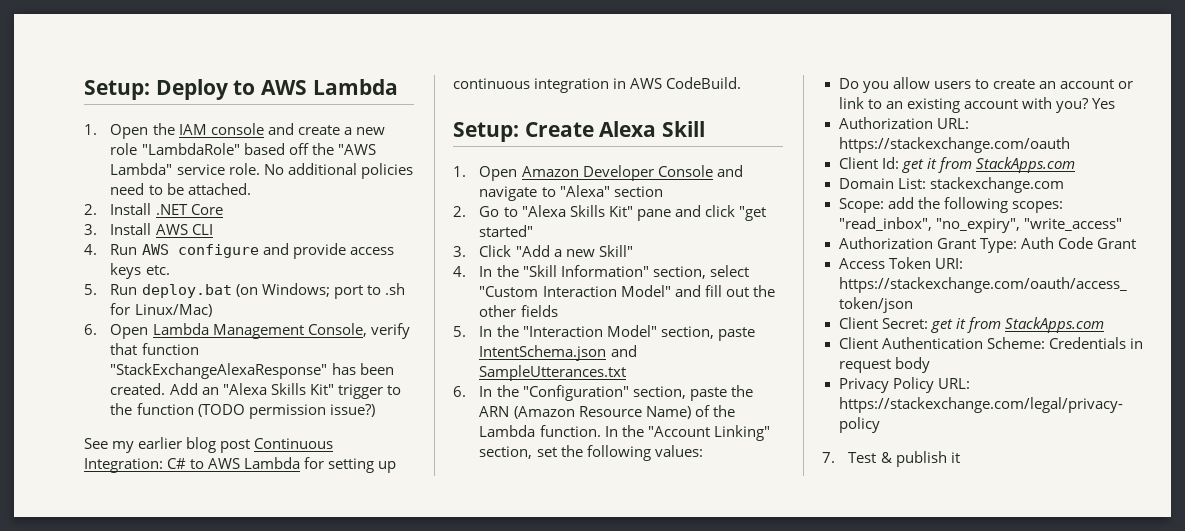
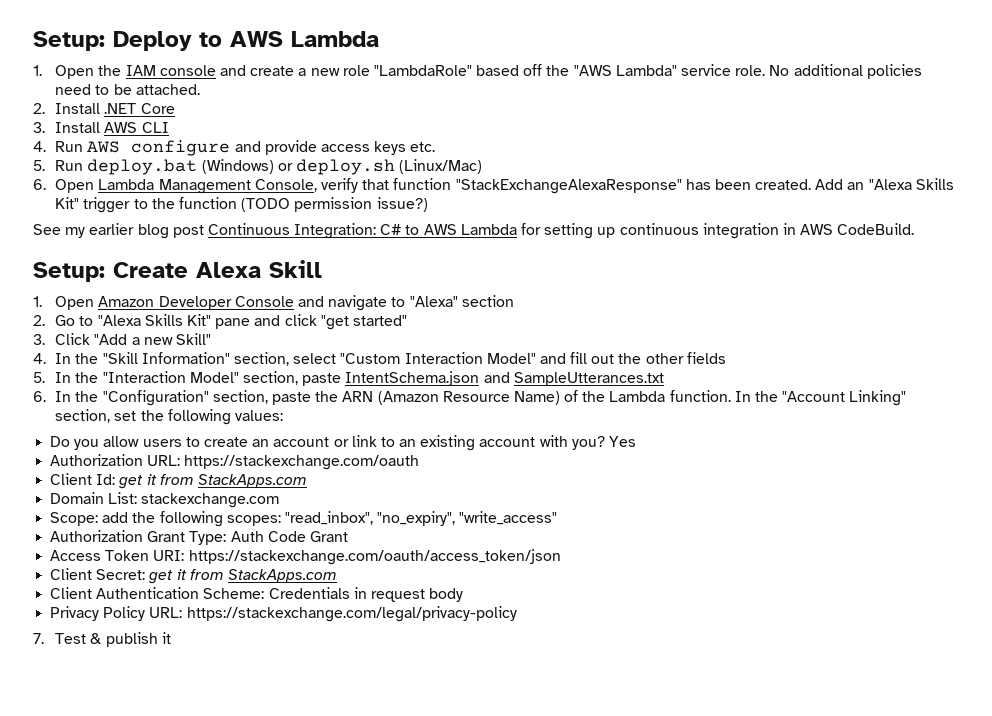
- 5. Run deploy.bat (on Windows; port to .sh for Linux/Mac)
+ 5. Run deploy.bat (Windows) or deploy.sh (Linux/Mac)

